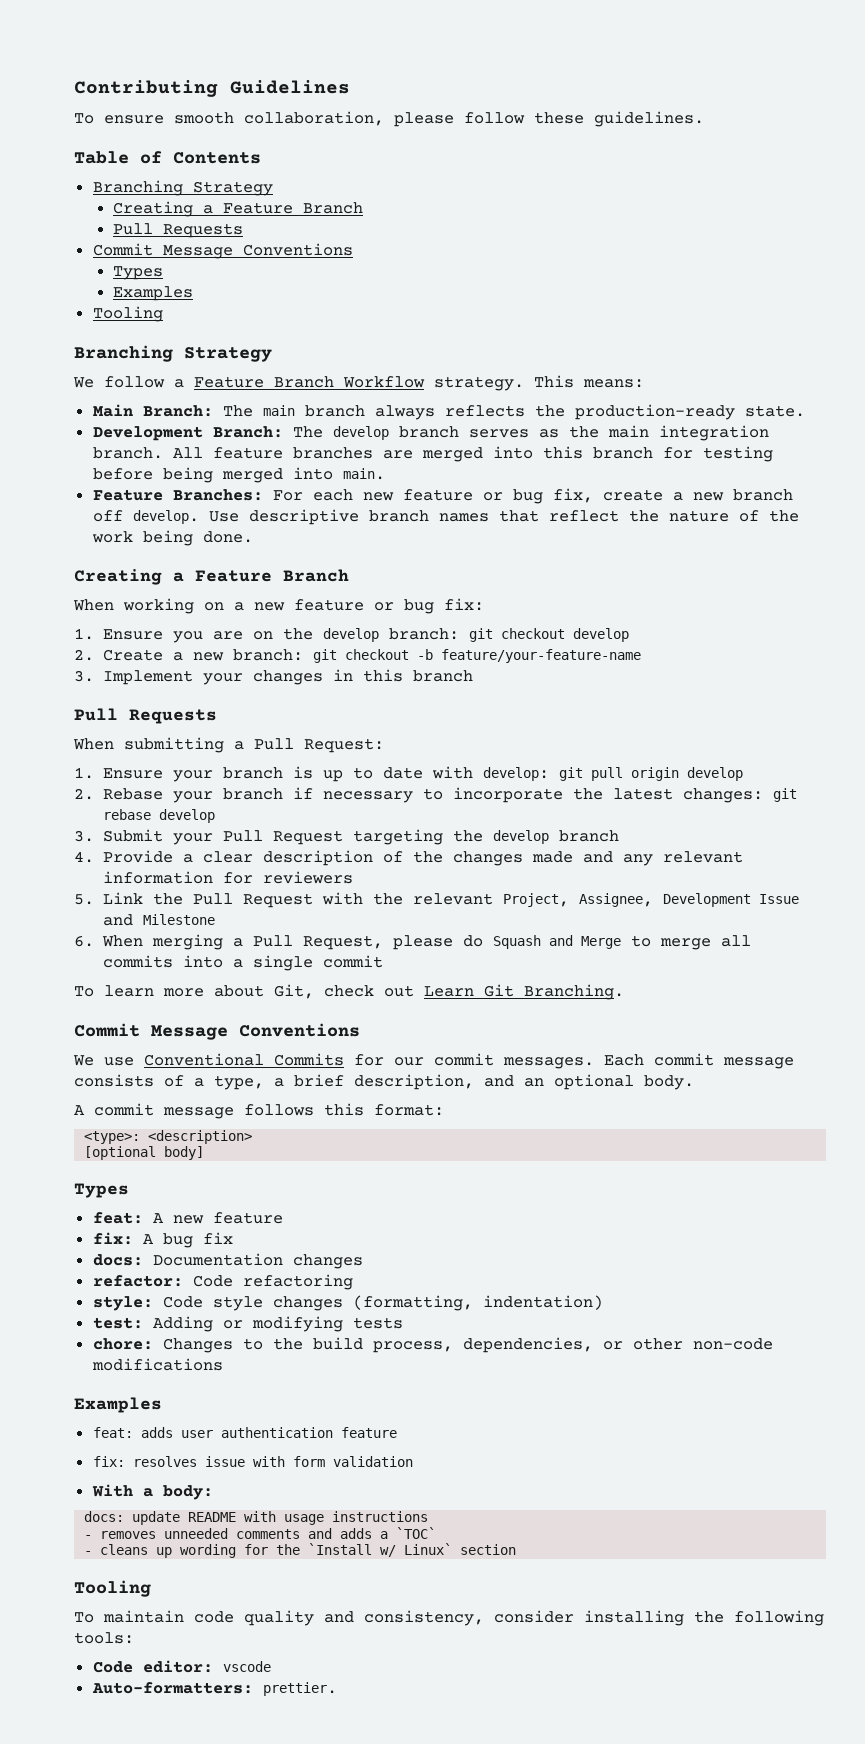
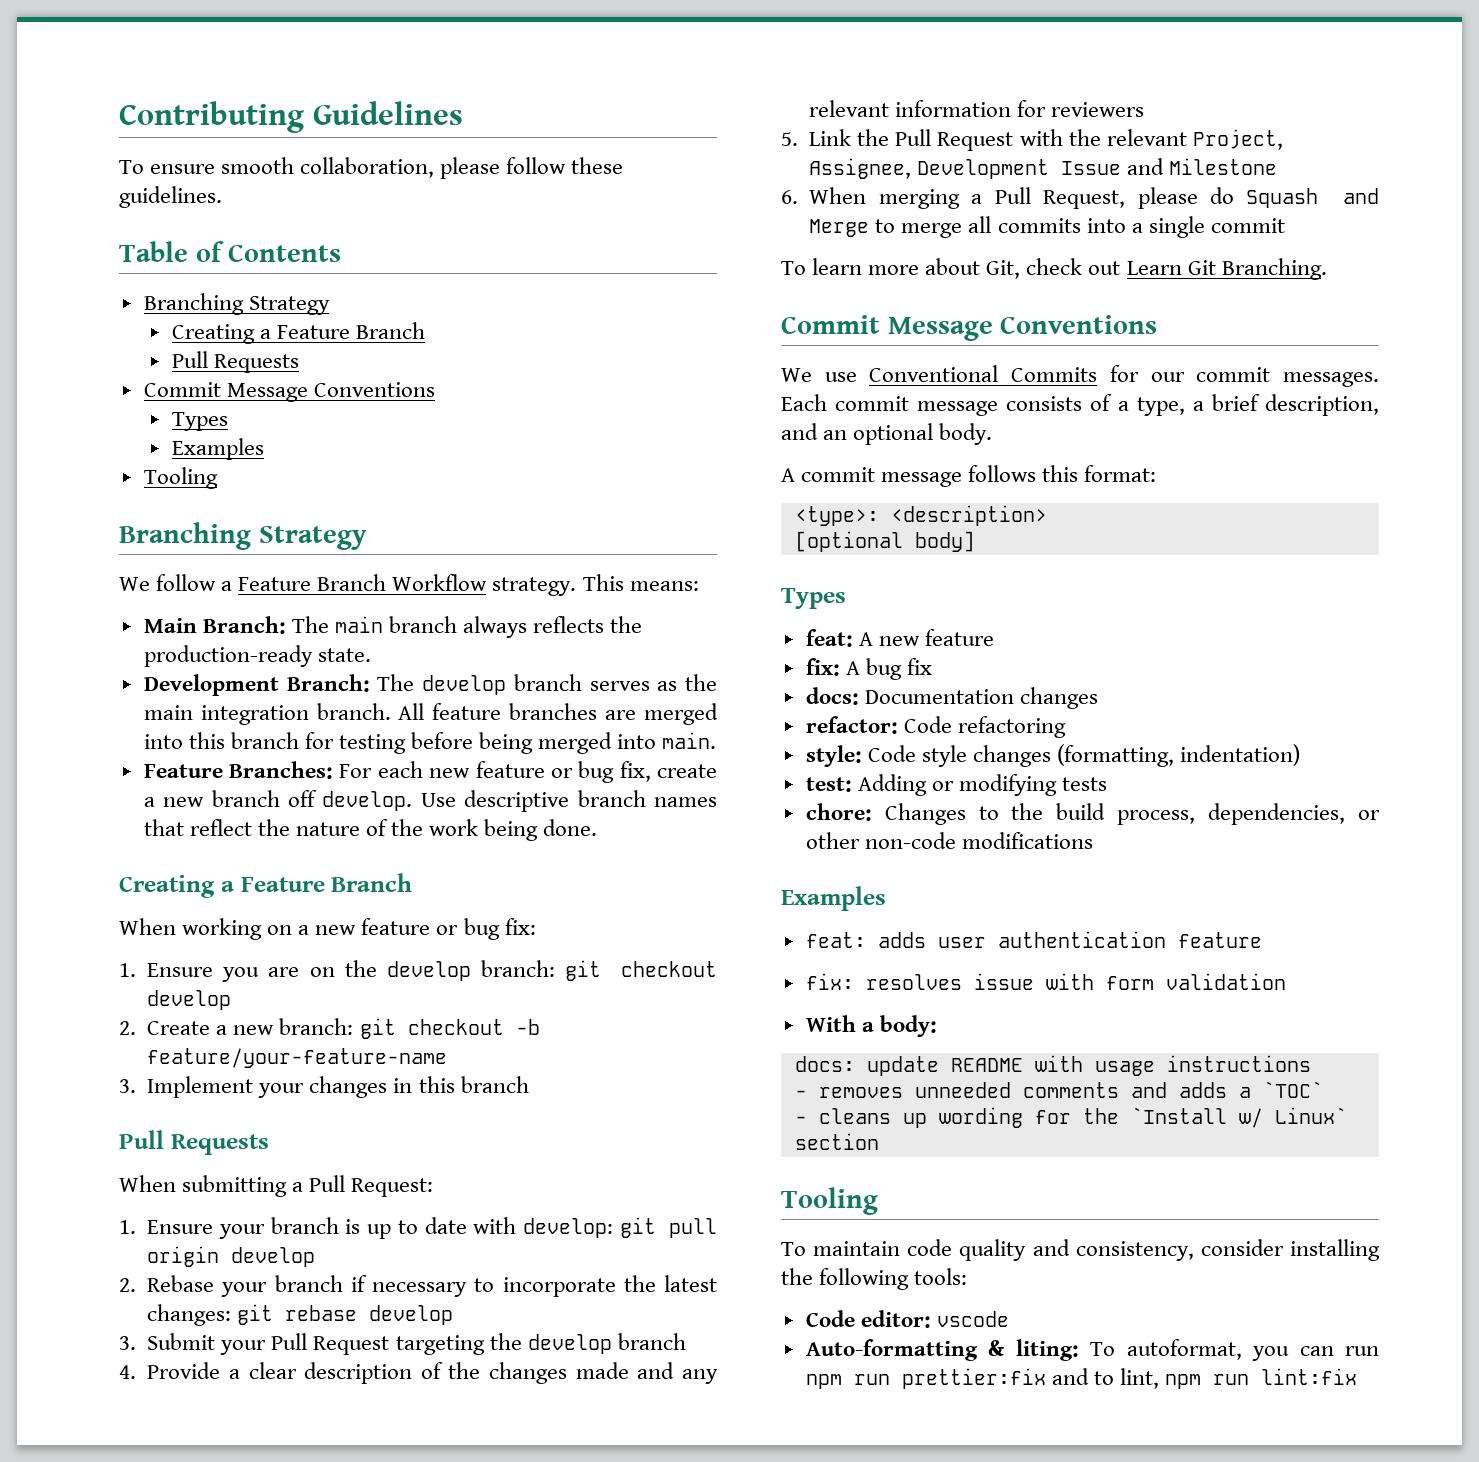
- Auto-formatters: prettier.
+ Auto-formatting & liting: To autoformat, you can run npm run prettier:fix and to lint, npm run lint:fix

